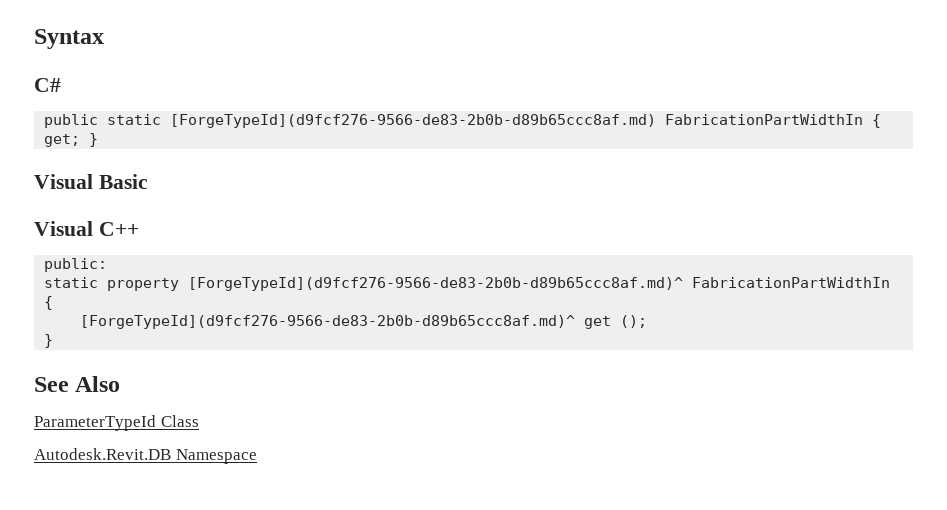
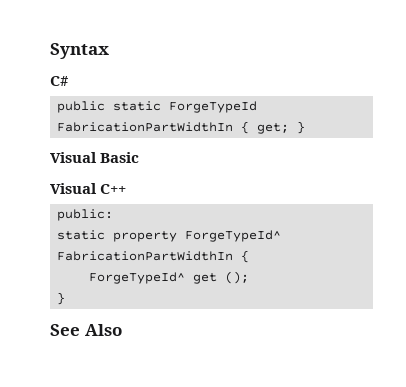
- public static [ForgeTypeId](d9fcf276-9566-de83-2b0b-d89b65ccc8af.md) FabricationPartWidthIn { get; }
+ public static ForgeTypeId FabricationPartWidthIn { get; }
- static property [ForgeTypeId](d9fcf276-9566-de83-2b0b-d89b65ccc8af.md)^ FabricationPartWidthIn {
+ static property ForgeTypeId^ FabricationPartWidthIn {
- [ForgeTypeId](d9fcf276-9566-de83-2b0b-d89b65ccc8af.md)^ get ();
+ ForgeTypeId^ get ();
- ParameterTypeId Class
- Autodesk.Revit.DB Namespace

